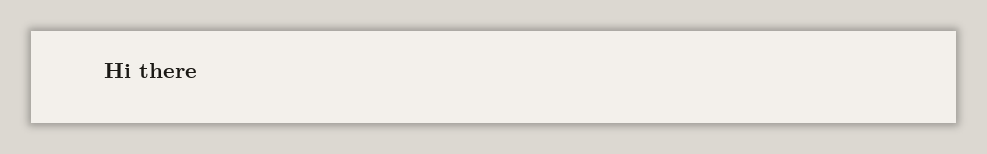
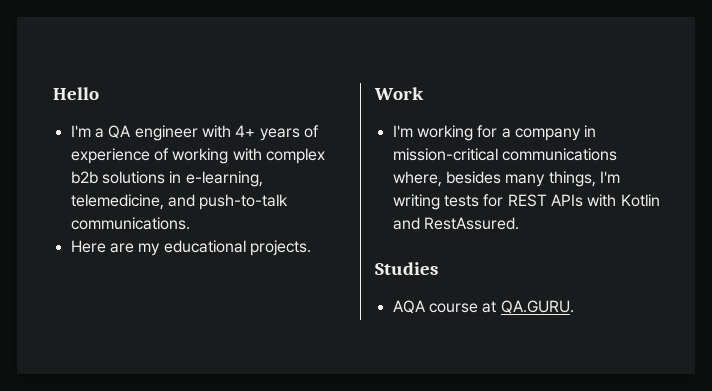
- Hi there
+ Hello
+ I'm a QA engineer with 4+ years of experience of working with complex b2b solutions in e-learning, telemedicine, and push-to-talk communications.
+ Here are my educational projects.
+ Work
+ I'm working for a company in mission-critical communications where, besides many things, I'm writing tests for REST APIs with Kotlin and RestAssured.
+ Studies
+ AQA course at QA.GURU.

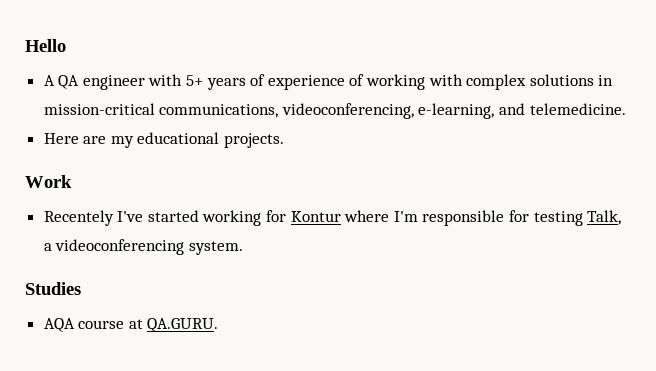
- I'm a QA engineer with 4+ years of experience of working with complex b2b solutions in e-learning, telemedicine, and push-to-talk communications.
+ A QA engineer with 5+ years of experience of working with complex solutions in mission-critical communications, videoconferencing, e-learning, and telemedicine.
- I'm working for a company in mission-critical communications where, besides many things, I'm writing tests for REST APIs with Kotlin and RestAssured.
+ Recentely I've started working for Kontur where I'm responsible for testing Talk, a videoconferencing system.

